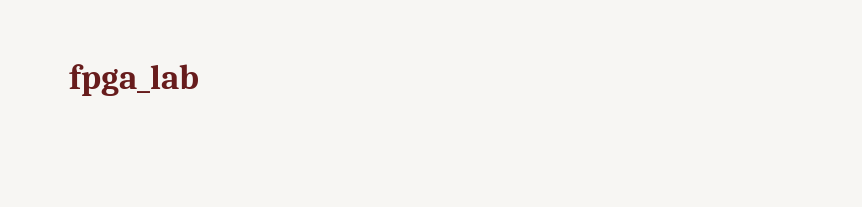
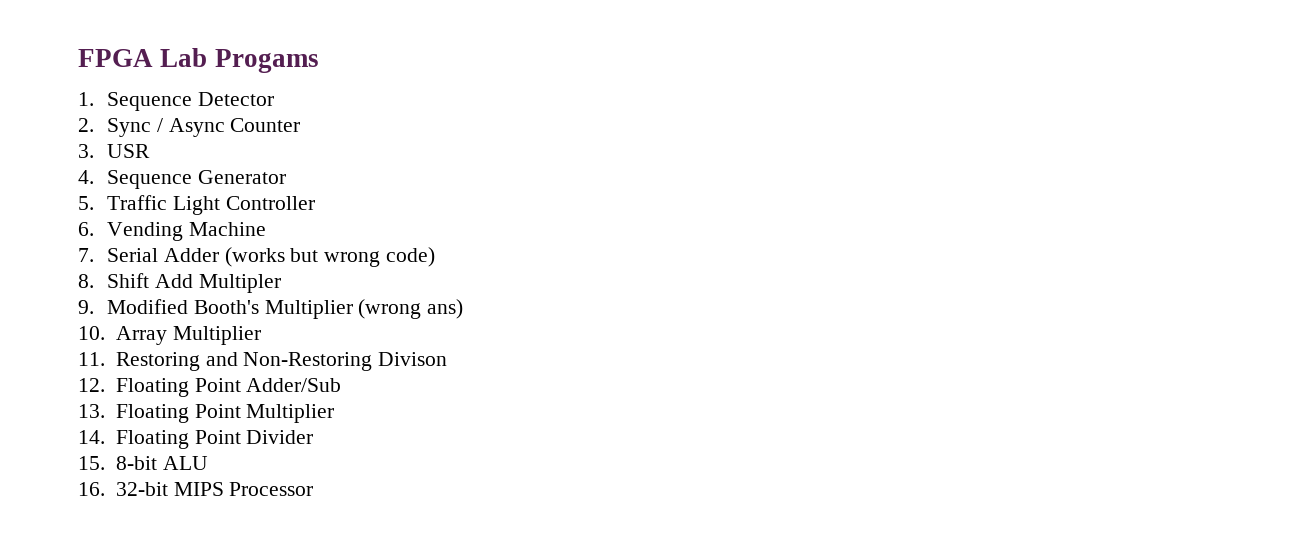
- fpga_lab
+ FPGA Lab Progams
+ 1. Sequence Detector
+ 2. Sync / Async Counter
+ 3. USR
+ 4. Sequence Generator
+ 5. Traffic Light Controller
+ 6. Vending Machine
+ 7. Serial Adder (works but wrong code)
+ 8. Shift Add Multipler
+ 9. Modified Booth's Multiplier (wrong ans)
+ 10. Array Multiplier
+ 11. Restoring and Non-Restoring Divison
+ 12. Floating Point Adder/Sub
+ 13. Floating Point Multiplier
+ 14. Floating Point Divider
+ 15. 8-bit ALU
+ 16. 32-bit MIPS Processor

